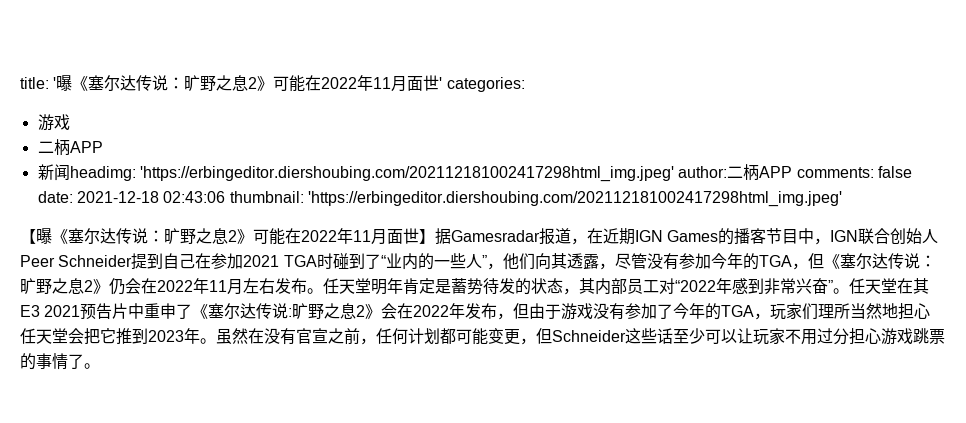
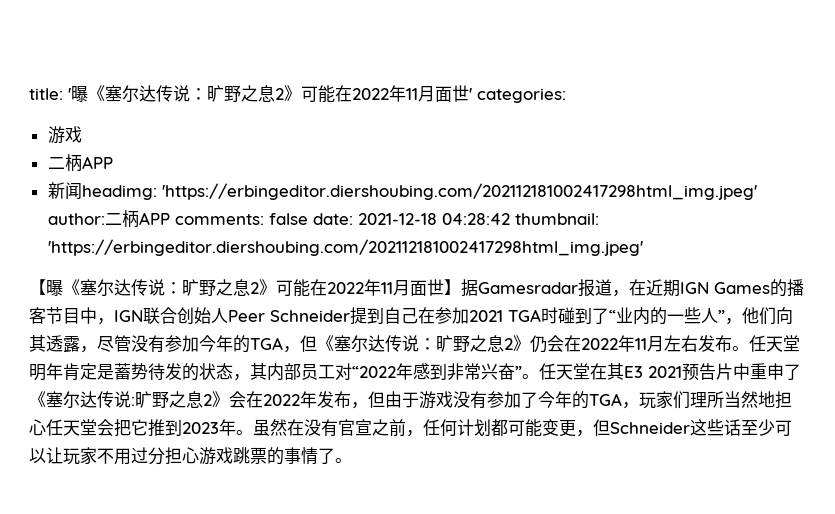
- 新闻headimg: 'https://erbingeditor.diershoubing.com/202112181002417298html_img.jpeg' author:二柄APP comments: false date: 2021-12-18 02:43:06 thumbnail: 'https://erbingeditor.diershoubing.com/202112181002417298html_img.jpeg'
+ 新闻headimg: 'https://erbingeditor.diershoubing.com/202112181002417298html_img.jpeg' author:二柄APP comments: false date: 2021-12-18 04:28:42 thumbnail: 'https://erbingeditor.diershoubing.com/202112181002417298html_img.jpeg'

